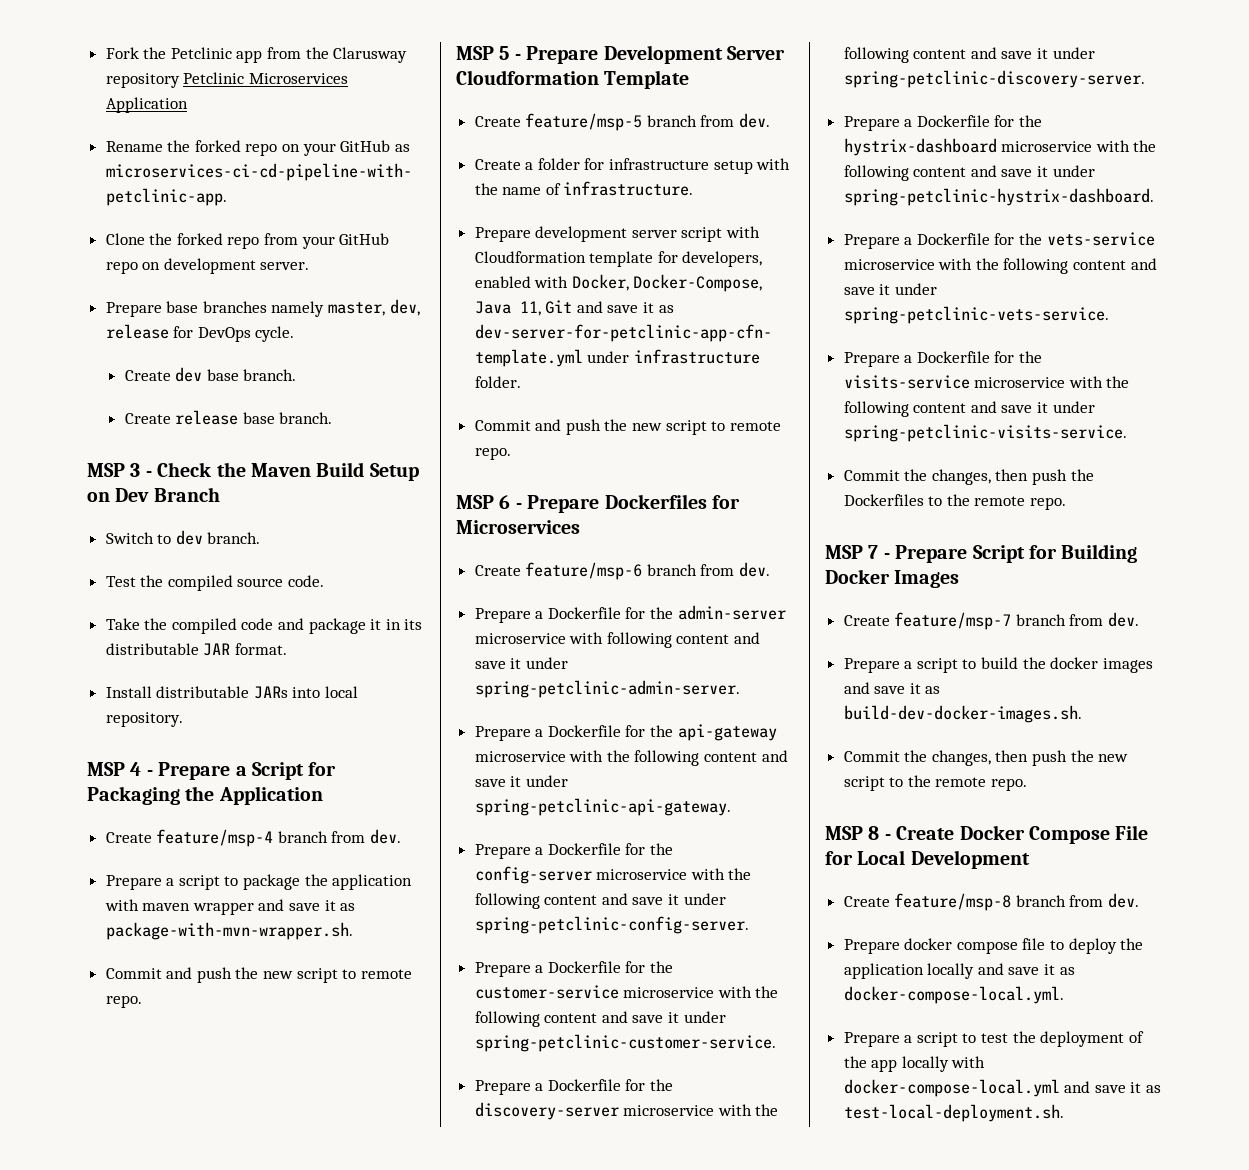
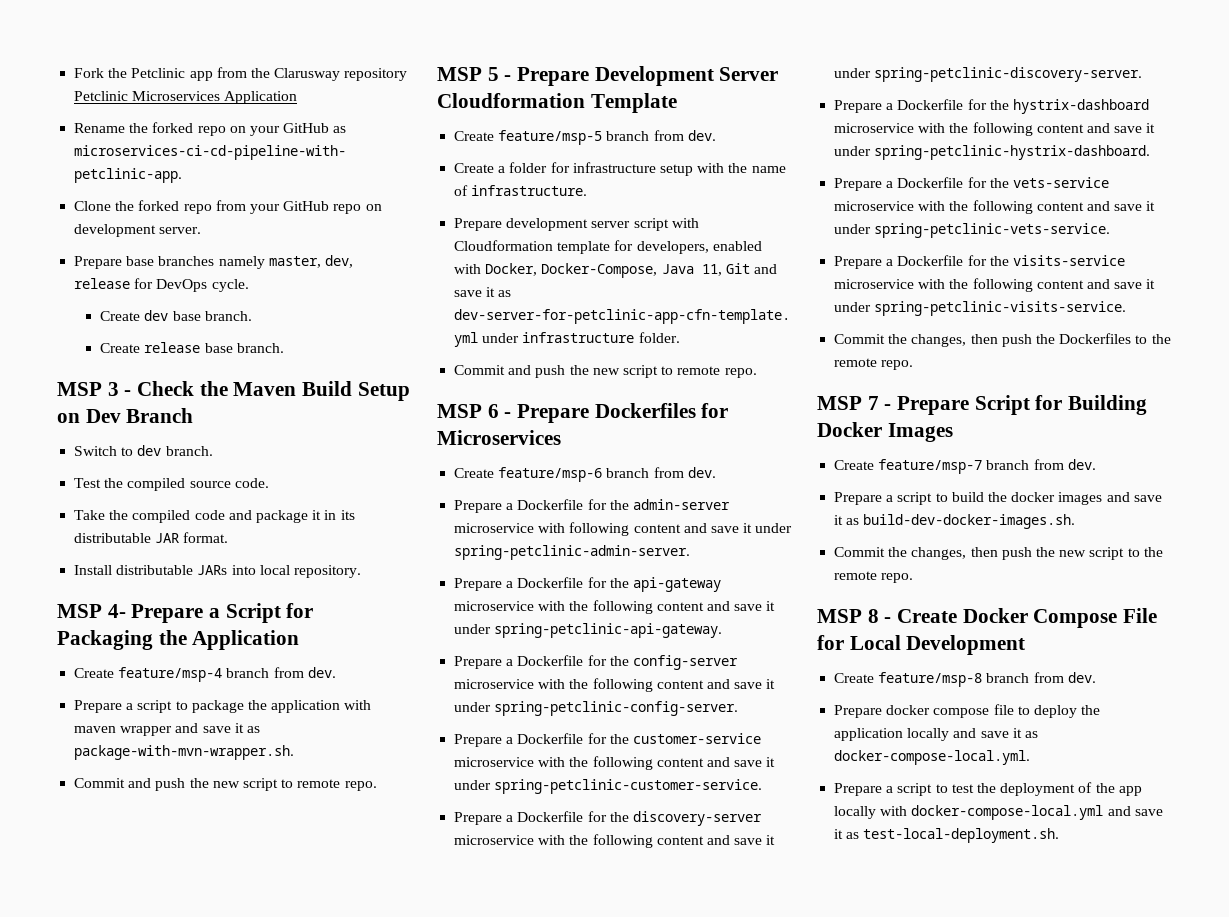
- MSP 4 - Prepare a Script for Packaging the Application
+ MSP 4- Prepare a Script for Packaging the Application

